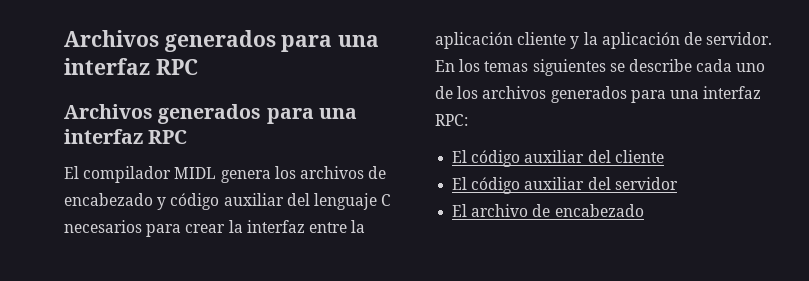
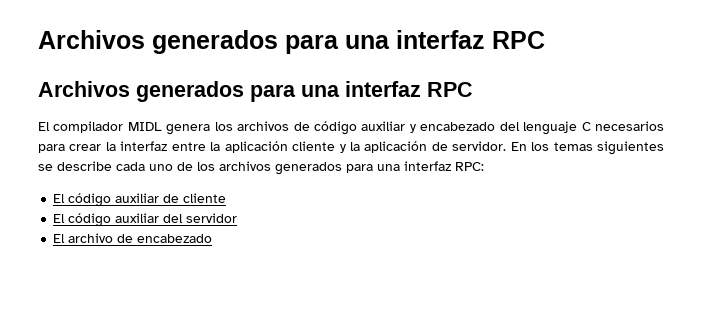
- El compilador MIDL genera los archivos de encabezado y código auxiliar del lenguaje C necesarios para crear la interfaz entre la aplicación cliente y la aplicación de servidor.
+ El compilador MIDL genera los archivos de código auxiliar y encabezado del lenguaje C necesarios para crear la interfaz entre la aplicación cliente y la aplicación de servidor.
- El código auxiliar del cliente
+ El código auxiliar de cliente

